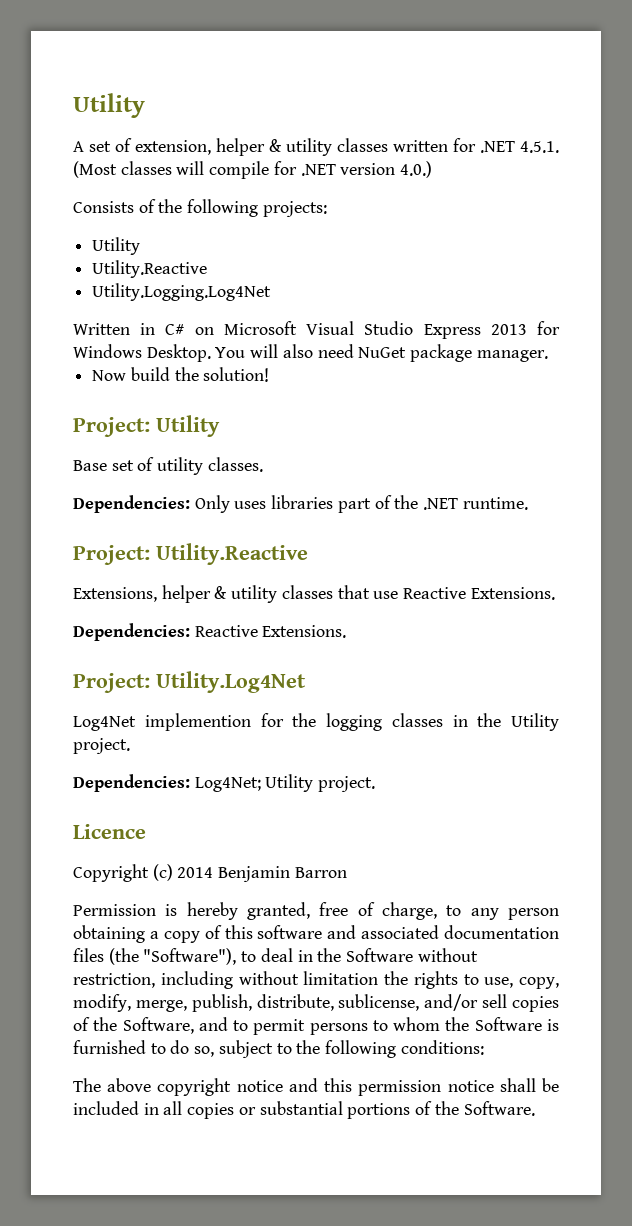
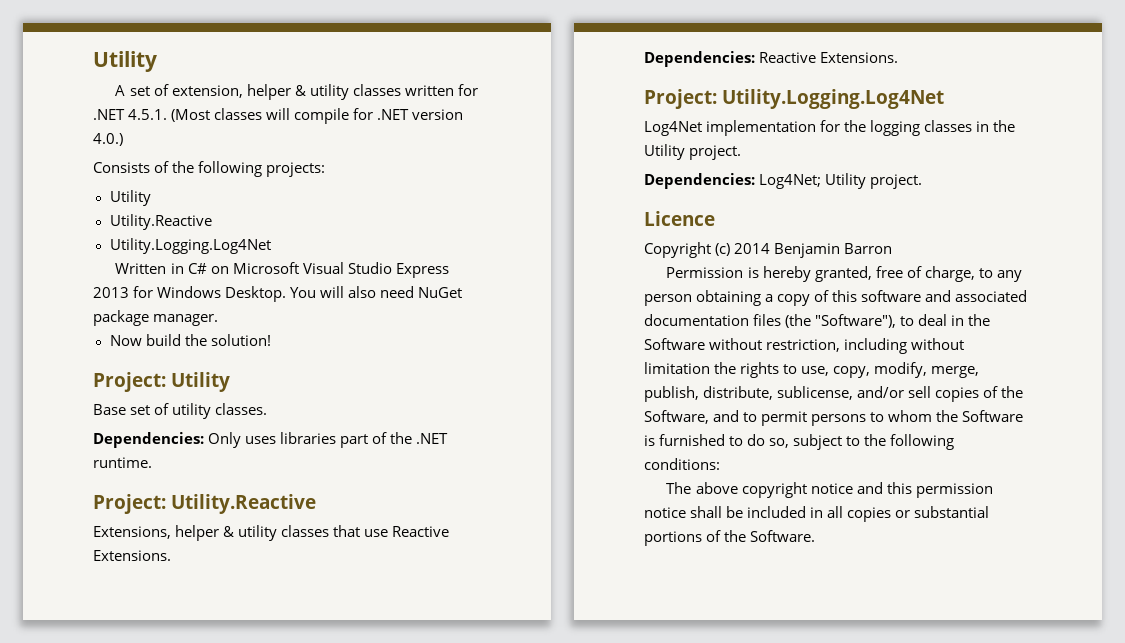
- Project: Utility.Log4Net
+ Project: Utility.Logging.Log4Net
- Log4Net implemention for the logging classes in the Utility project.
+ Log4Net implementation for the logging classes in the Utility project.

